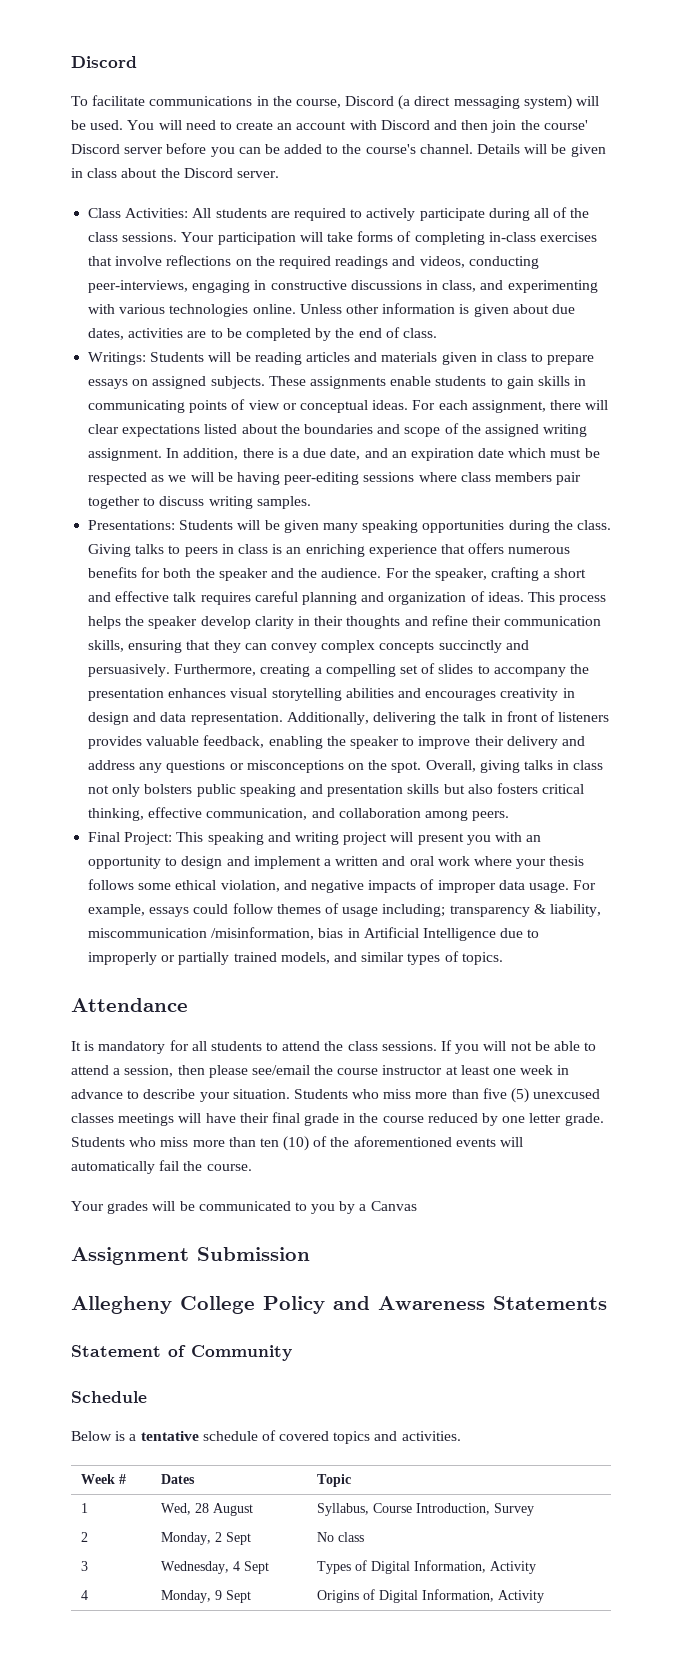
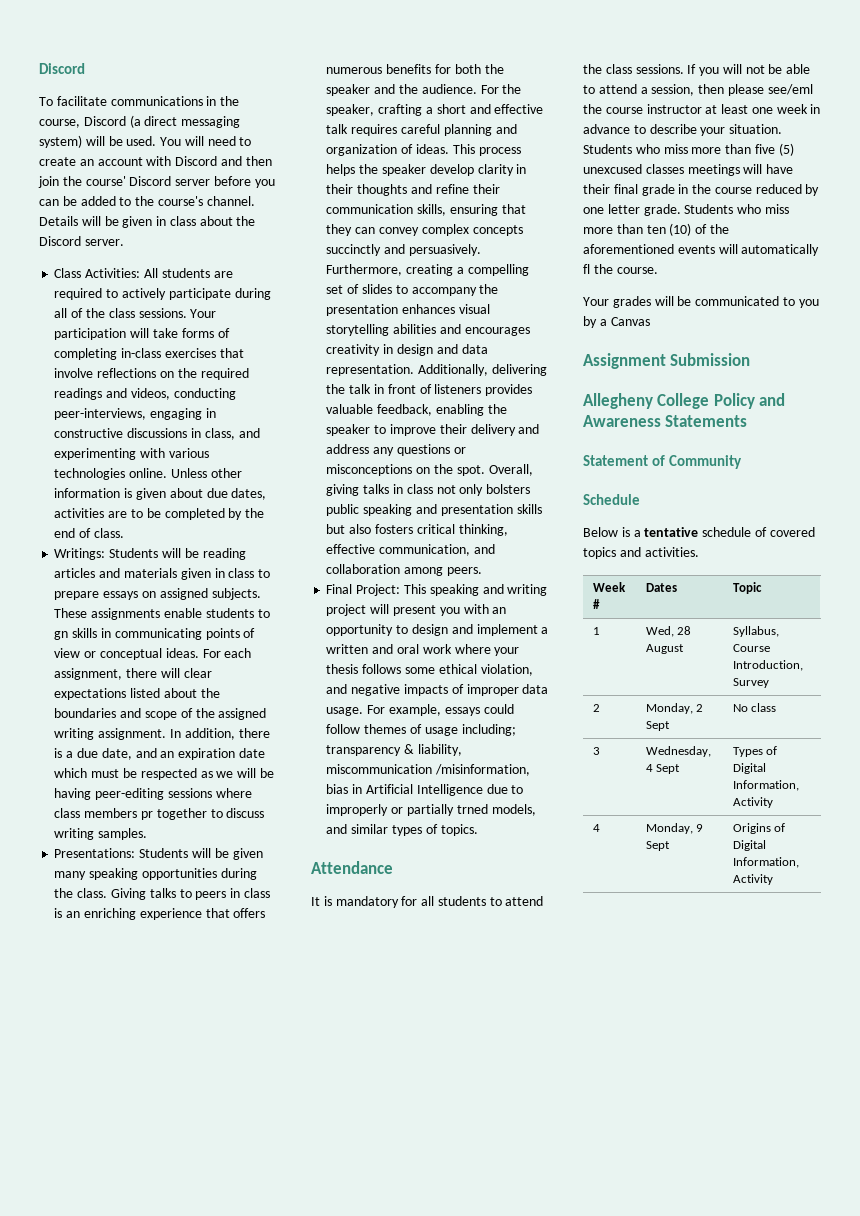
- These assignments enable students to gain skills in communicating points of view or conceptual ideas.
+ These assignments enable students to gn skills in communicating points of view or conceptual ideas.
- In addition, there is a due date, and an expiration date which must be respected as we will be having peer-editing sessions where class members pair together to discuss writing samples.
+ In addition, there is a due date, and an expiration date which must be respected as we will be having peer-editing sessions where class members pr together to discuss writing samples.
- For example, essays could follow themes of usage including; transparency & liability, miscommunication /misinformation, bias in Artificial Intelligence due to improperly or partially trained models, and similar types of topics.
+ For example, essays could follow themes of usage including; transparency & liability, miscommunication /misinformation, bias in Artificial Intelligence due to improperly or partially trned models, and similar types of topics.
- If you will not be able to attend a session, then please see/email the course instructor at least one week in advance to describe your situation.
+ If you will not be able to attend a session, then please see/eml the course instructor at least one week in advance to describe your situation.
- Students who miss more than ten (10) of the aforementioned events will automatically fail the course.
+ Students who miss more than ten (10) of the aforementioned events will automatically fl the course.

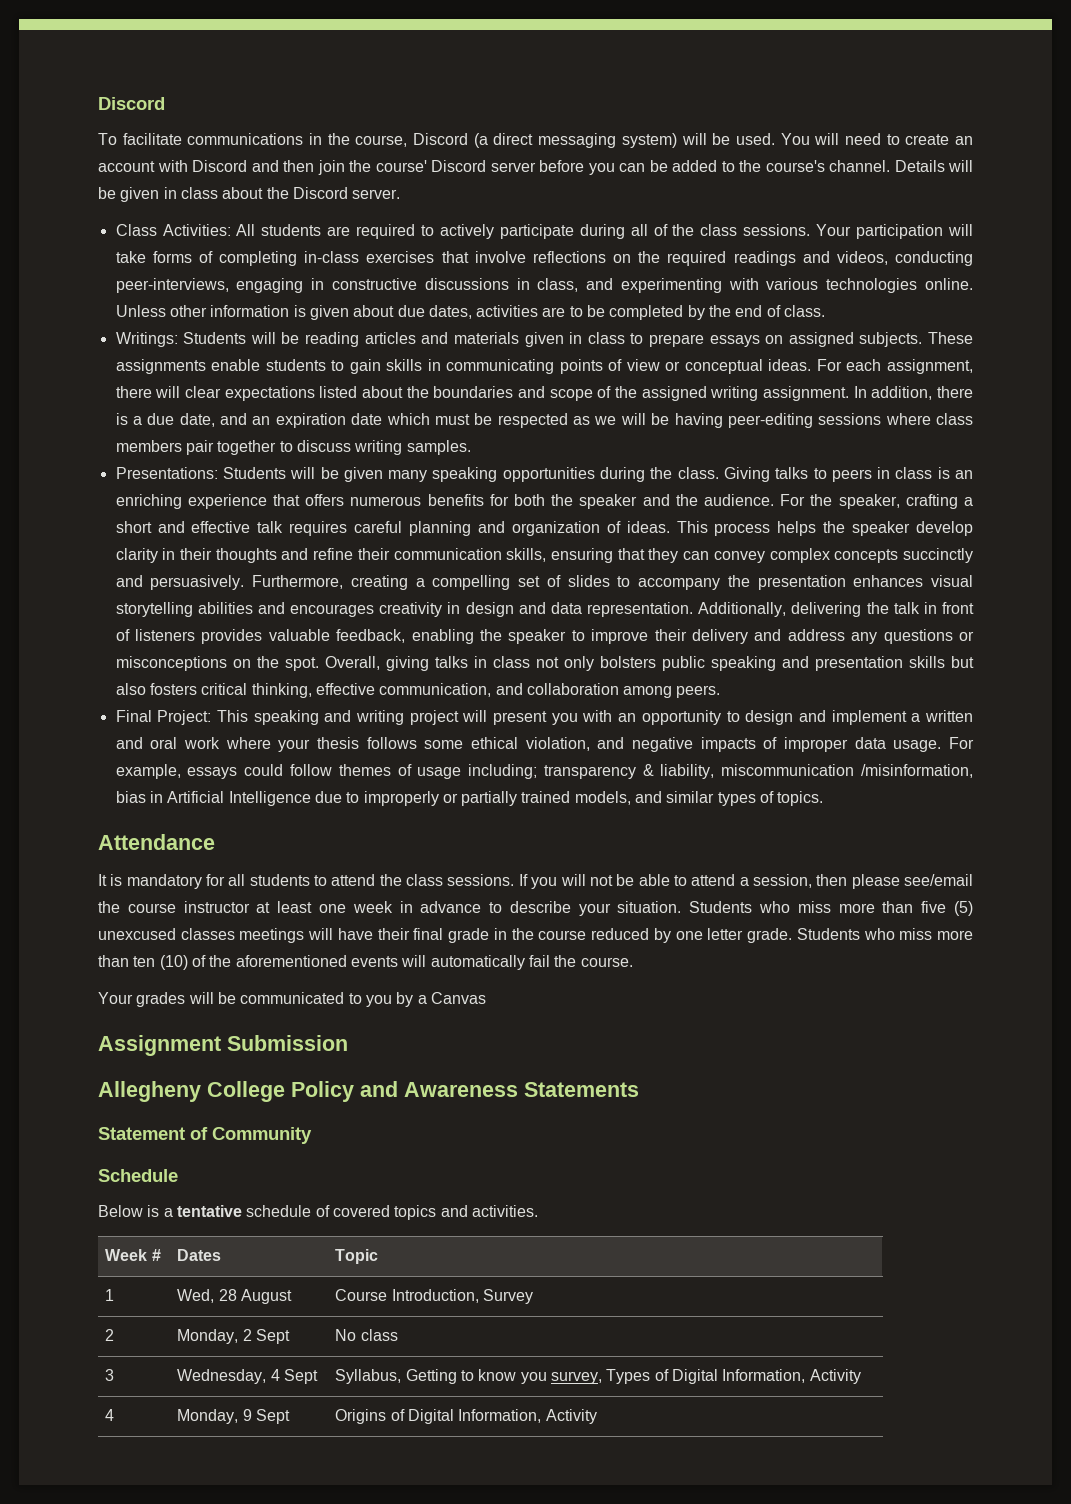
- These assignments enable students to gn skills in communicating points of view or conceptual ideas.
+ These assignments enable students to gain skills in communicating points of view or conceptual ideas.
- In addition, there is a due date, and an expiration date which must be respected as we will be having peer-editing sessions where class members pr together to discuss writing samples.
+ In addition, there is a due date, and an expiration date which must be respected as we will be having peer-editing sessions where class members pair together to discuss writing samples.
- For example, essays could follow themes of usage including; transparency & liability, miscommunication /misinformation, bias in Artificial Intelligence due to improperly or partially trned models, and similar types of topics.
+ For example, essays could follow themes of usage including; transparency & liability, miscommunication /misinformation, bias in Artificial Intelligence due to improperly or partially trained models, and similar types of topics.
- If you will not be able to attend a session, then please see/eml the course instructor at least one week in advance to describe your situation.
+ If you will not be able to attend a session, then please see/email the course instructor at least one week in advance to describe your situation.
- Students who miss more than ten (10) of the aforementioned events will automatically fl the course.
+ Students who miss more than ten (10) of the aforementioned events will automatically fail the course.
- 1 | Wed, 28 August | Syllabus, Course Introduction, Survey
+ 1 | Wed, 28 August | Course Introduction, Survey
- 3 | Wednesday, 4 Sept | Types of Digital Information, Activity
+ 3 | Wednesday, 4 Sept | Syllabus, Getting to know you survey, Types of Digital Information, Activity

